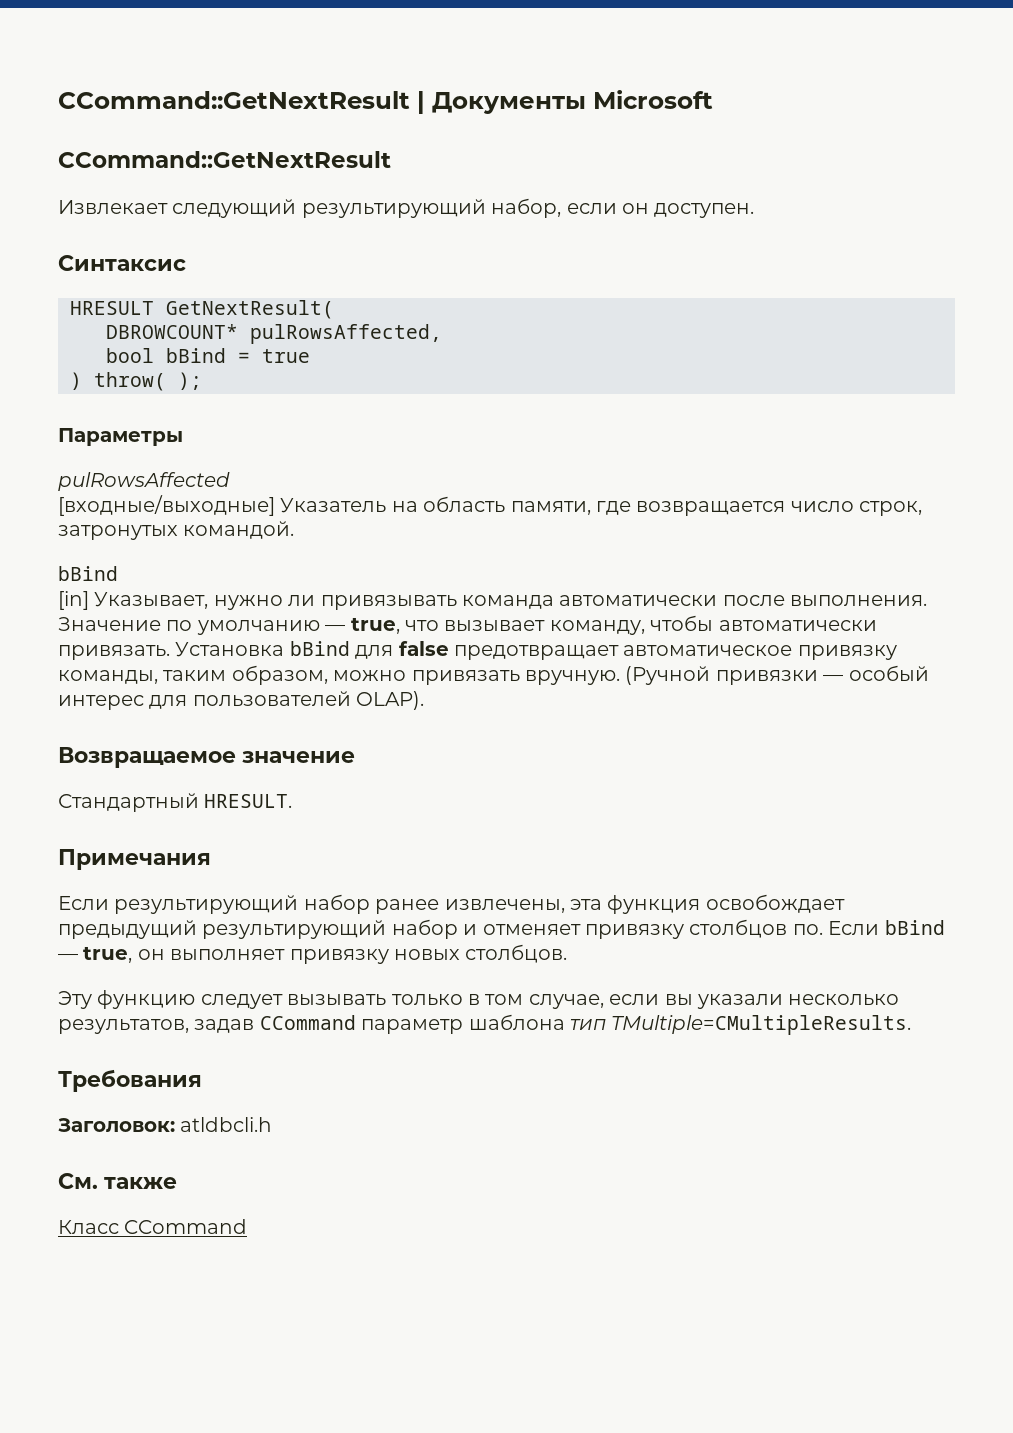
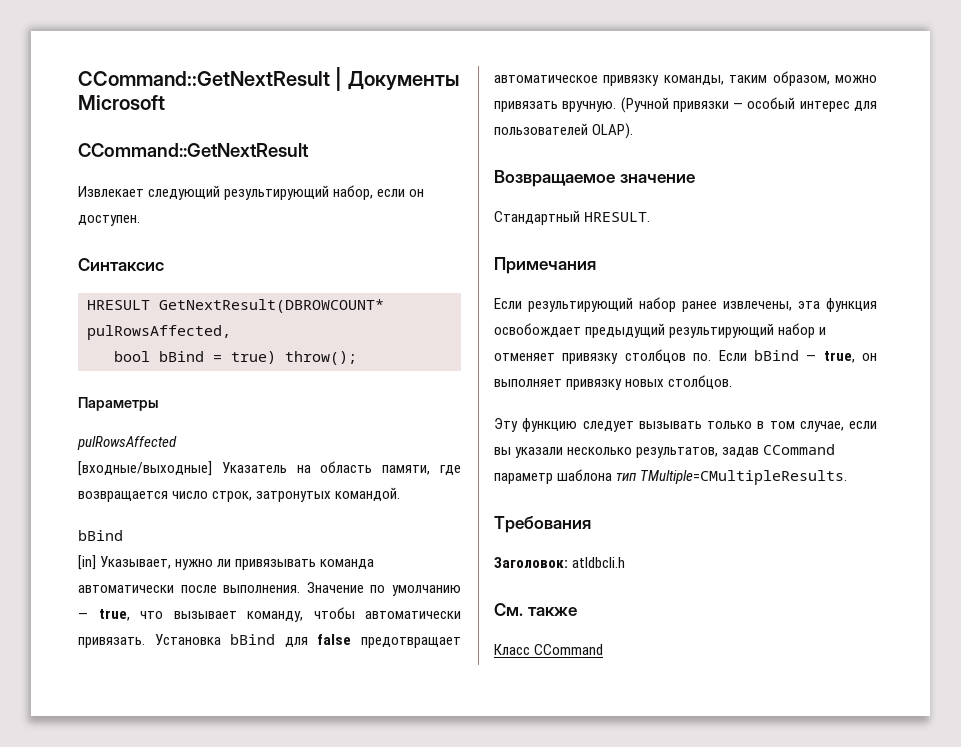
- HRESULT GetNextResult(
- DBROWCOUNT* pulRowsAffected,
+ HRESULT GetNextResult(DBROWCOUNT* pulRowsAffected,
- bool bBind = true
- ) throw( );
+ bool bBind = true) throw();

